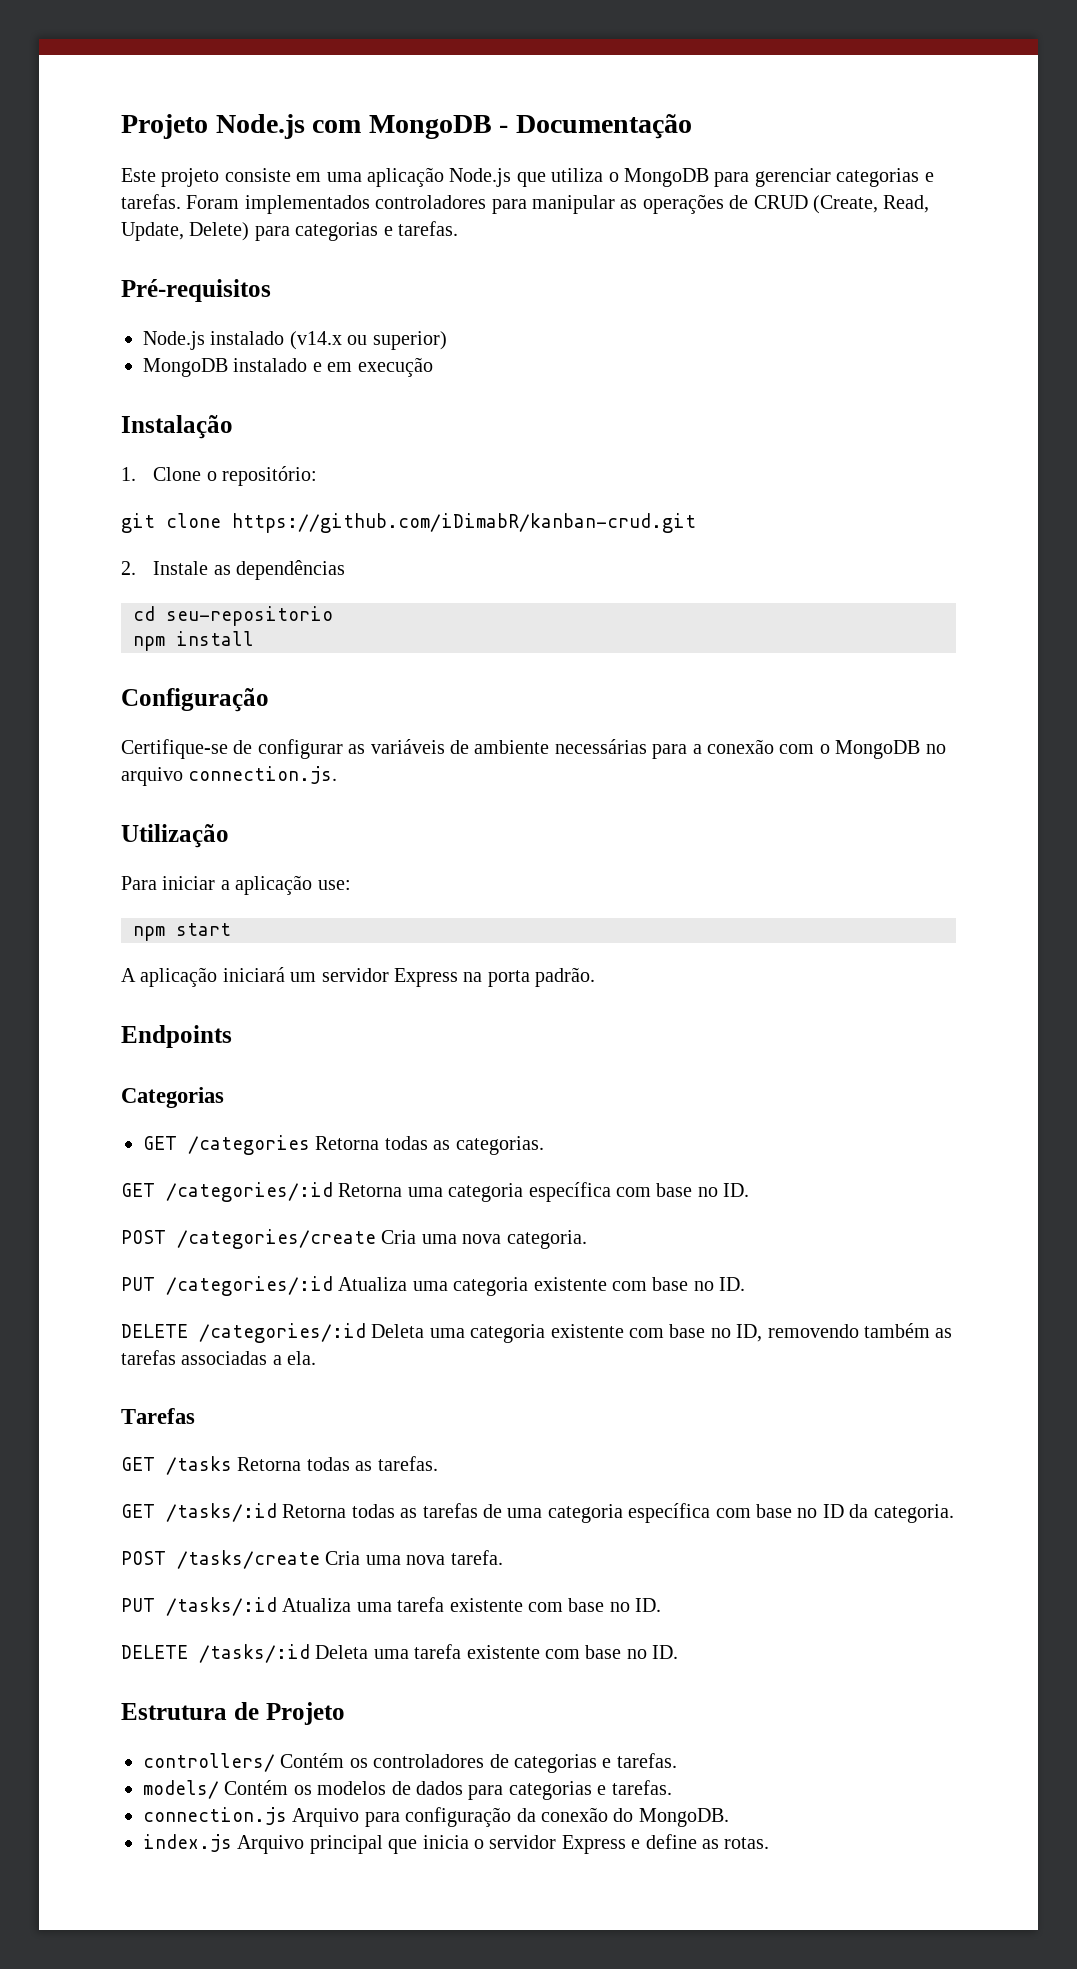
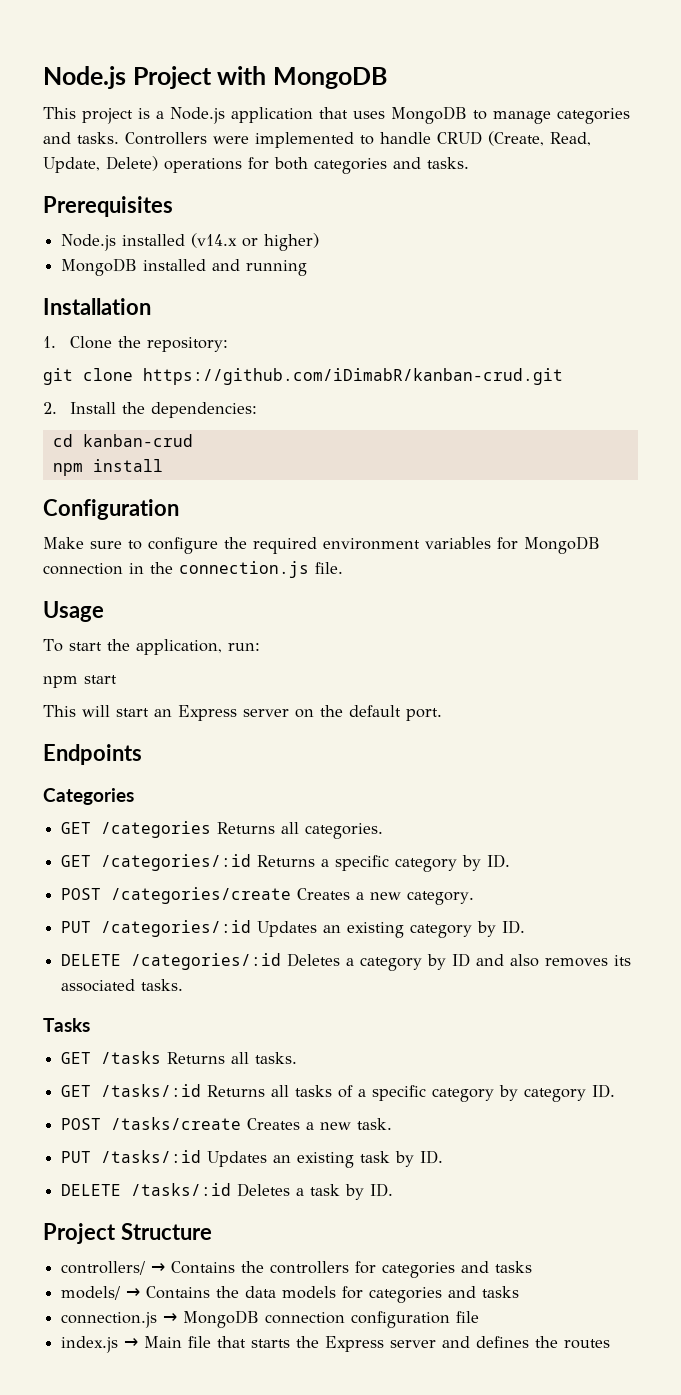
- Projeto Node.js com MongoDB - Documentação
- Este projeto consiste em uma aplicação Node.js que utiliza o MongoDB para gerenciar categorias e tarefas. Foram implementados controladores para manipular as operações de CRUD (Create, Read, Update, Delete) para categorias e tarefas.
- Pré-requisitos
- Node.js instalado (v14.x ou superior)
- MongoDB instalado e em execução
- Instalação
+ Node.js Project with MongoDB
+ This project is a Node.js application that uses MongoDB to manage categories and tasks. Controllers were implemented to handle CRUD (Create, Read, Update, Delete) operations for both categories and tasks.
+ Prerequisites
+ Node.js installed (v14.x or higher)
+ MongoDB installed and running
+ Installation
- 1. Clone o repositório:
+ 1. Clone the repository:
- 2. Instale as dependências
+ 2. Install the dependencies:
- cd seu-repositorio
+ cd kanban-crud
- Configuração
- Certifique-se de configurar as variáveis de ambiente necessárias para a conexão com o MongoDB no arquivo connection.js.
- Utilização
- Para iniciar a aplicação use:
+ Configuration
+ Make sure to configure the required environment variables for MongoDB connection in the connection.js file.
+ Usage
+ To start the application, run:
  npm start
- A aplicação iniciará um servidor Express na porta padrão.
+ This will start an Express server on the default port.
- Categorias
+ Categories
- GET /categories Retorna todas as categorias.
- GET /categories/:id Retorna uma categoria específica com base no ID.
- POST /categories/create Cria uma nova categoria.
- PUT /categories/:id Atualiza uma categoria existente com base no ID.
- DELETE /categories/:id Deleta uma categoria existente com base no ID, removendo também as tarefas associadas a ela.
- Tarefas
- GET /tasks Retorna todas as tarefas.
- GET /tasks/:id Retorna todas as tarefas de uma categoria específica com base no ID da categoria.
- POST /tasks/create Cria uma nova tarefa.
- PUT /tasks/:id Atualiza uma tarefa existente com base no ID.
- DELETE /tasks/:id Deleta uma tarefa existente com base no ID.
- Estrutura de Projeto
- controllers/ Contém os controladores de categorias e tarefas.
- models/ Contém os modelos de dados para categorias e tarefas.
- connection.js Arquivo para configuração da conexão do MongoDB.
- index.js Arquivo principal que inicia o servidor Express e define as rotas.
+ GET /categories Returns all categories.
+ GET /categories/:id Returns a specific category by ID.
+ POST /categories/create Creates a new category.
+ PUT /categories/:id Updates an existing category by ID.
+ DELETE /categories/:id Deletes a category by ID and also removes its associated tasks.
+ Tasks
+ GET /tasks Returns all tasks.
+ GET /tasks/:id Returns all tasks of a specific category by category ID.
+ POST /tasks/create Creates a new task.
+ PUT /tasks/:id Updates an existing task by ID.
+ DELETE /tasks/:id Deletes a task by ID.
+ Project Structure
+ controllers/ → Contains the controllers for categories and tasks
+ models/ → Contains the data models for categories and tasks
+ connection.js → MongoDB connection configuration file
+ index.js → Main file that starts the Express server and defines the routes

